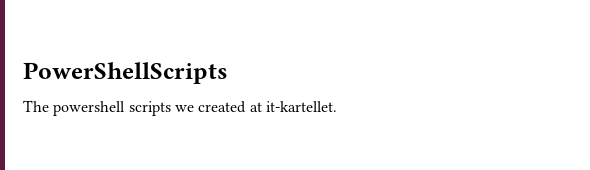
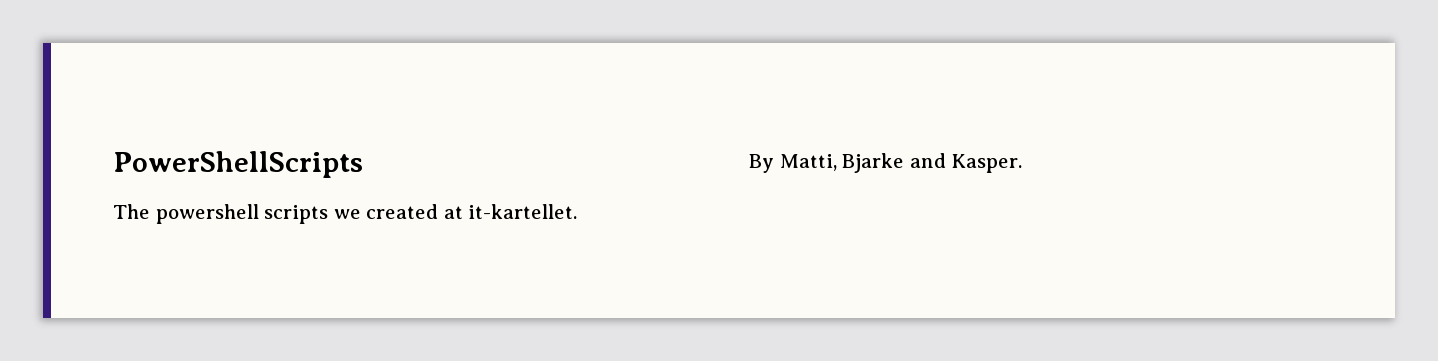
+ By Matti, Bjarke and Kasper.

